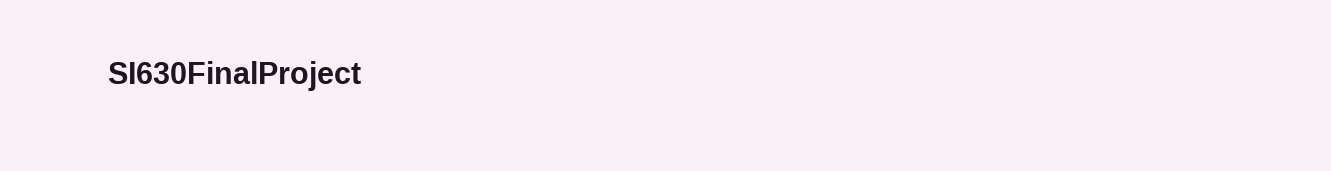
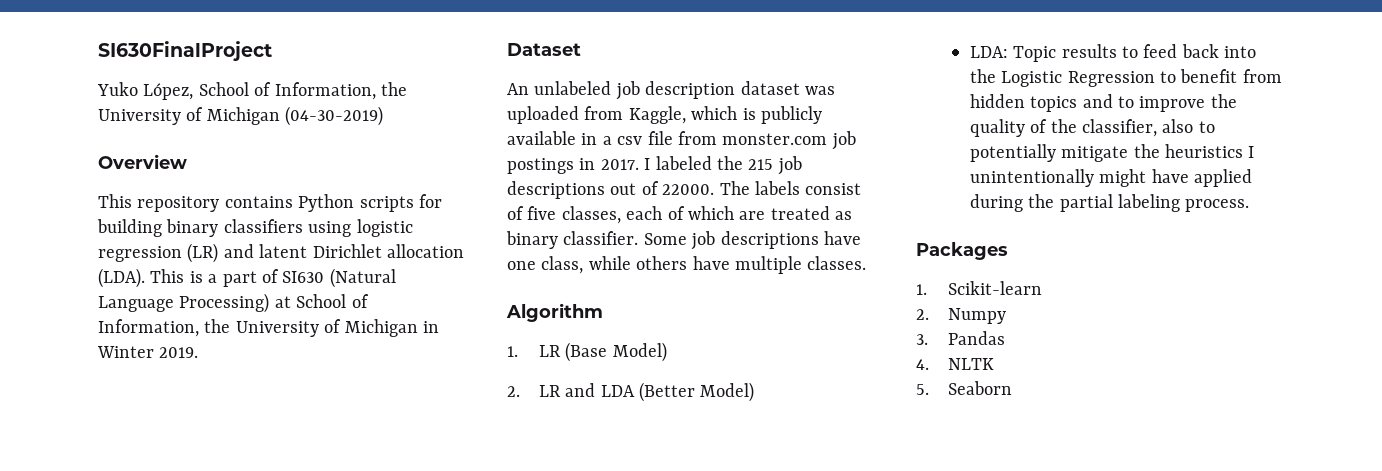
+ Yuko López, School of Information, the University of Michigan (04-30-2019)
+ Overview
+ This repository contains Python scripts for building binary classifiers using logistic regression (LR) and latent Dirichlet allocation (LDA). This is a part of SI630 (Natural Language Processing) at School of Information, the University of Michigan in Winter 2019.
+ Dataset
+ An unlabeled job description dataset was uploaded from Kaggle, which is publicly available in a csv file from monster.com job postings in 2017. I labeled the 215 job descriptions out of 22000. The labels consist of five classes, each of which are treated as binary classifier. Some job descriptions have one class, while others have multiple classes.
+ Algorithm
+ 1. LR (Base Model)
+ 2. LR and LDA (Better Model)
+ LDA: Topic results to feed back into the Logistic Regression to benefit from hidden topics and to improve the quality of the classifier, also to potentially mitigate the heuristics I unintentionally might have applied during the partial labeling process.
+ Packages
+ 1. Scikit-learn
+ 2. Numpy
+ 3. Pandas
+ 4. NLTK
+ 5. Seaborn

